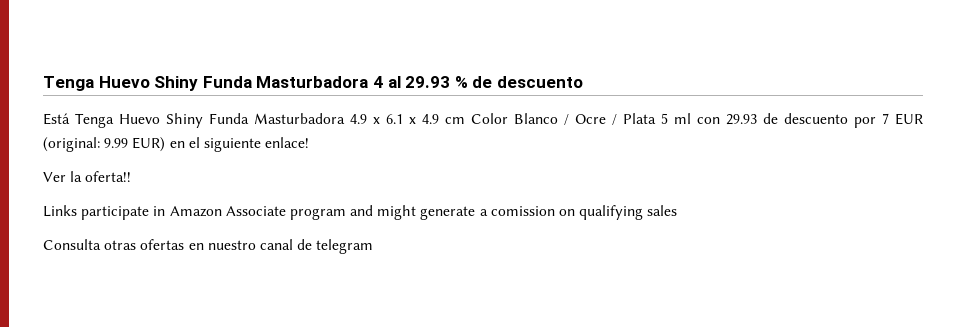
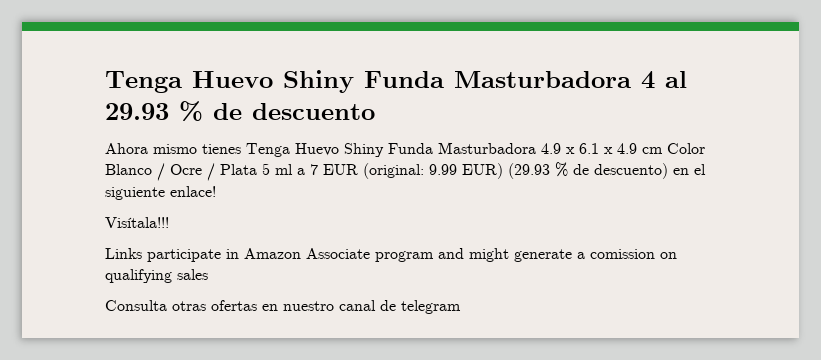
- Está Tenga Huevo Shiny Funda Masturbadora 4.9 x 6.1 x 4.9 cm Color Blanco / Ocre / Plata 5 ml con 29.93 de descuento por 7 EUR (original: 9.99 EUR) en el siguiente enlace!
+ Ahora mismo tienes Tenga Huevo Shiny Funda Masturbadora 4.9 x 6.1 x 4.9 cm Color Blanco / Ocre / Plata 5 ml a 7 EUR (original: 9.99 EUR) (29.93 % de descuento) en el siguiente enlace!
- Ver la oferta!!
+ Visítala!!!

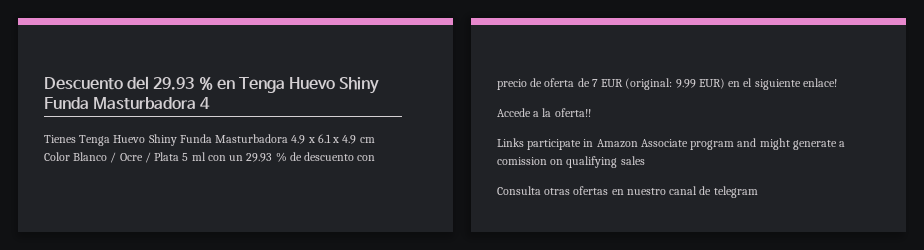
- Tenga Huevo Shiny Funda Masturbadora 4 al 29.93 % de descuento
- Ahora mismo tienes Tenga Huevo Shiny Funda Masturbadora 4.9 x 6.1 x 4.9 cm Color Blanco / Ocre / Plata 5 ml a 7 EUR (original: 9.99 EUR) (29.93 % de descuento) en el siguiente enlace!
+ Descuento del 29.93 % en Tenga Huevo Shiny Funda Masturbadora 4
+ Tienes Tenga Huevo Shiny Funda Masturbadora 4.9 x 6.1 x 4.9 cm Color Blanco / Ocre / Plata 5 ml con un 29.93 % de descuento con precio de oferta de 7 EUR (original: 9.99 EUR) en el siguiente enlace!
- Visítala!!!
+ Accede a la oferta!!

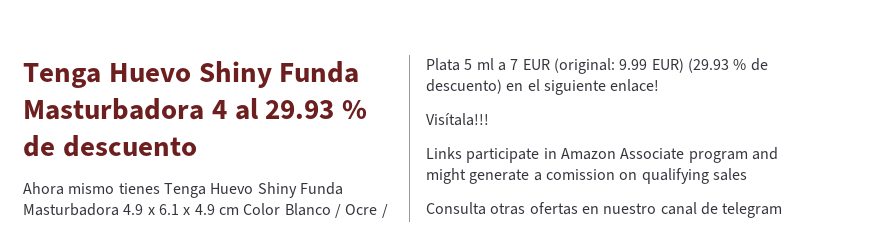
- Descuento del 29.93 % en Tenga Huevo Shiny Funda Masturbadora 4
- Tienes Tenga Huevo Shiny Funda Masturbadora 4.9 x 6.1 x 4.9 cm Color Blanco / Ocre / Plata 5 ml con un 29.93 % de descuento con precio de oferta de 7 EUR (original: 9.99 EUR) en el siguiente enlace!
+ Tenga Huevo Shiny Funda Masturbadora 4 al 29.93 % de descuento
+ Ahora mismo tienes Tenga Huevo Shiny Funda Masturbadora 4.9 x 6.1 x 4.9 cm Color Blanco / Ocre / Plata 5 ml a 7 EUR (original: 9.99 EUR) (29.93 % de descuento) en el siguiente enlace!
- Accede a la oferta!!
+ Visítala!!!

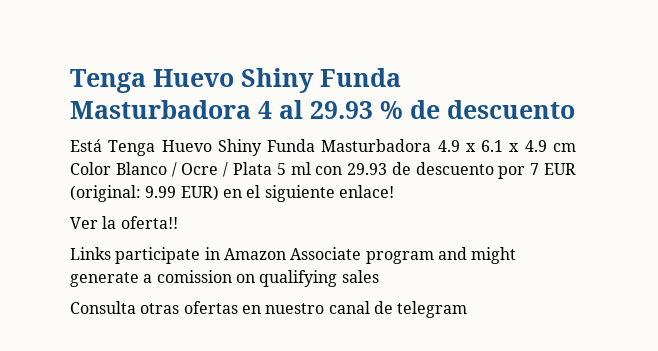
- Ahora mismo tienes Tenga Huevo Shiny Funda Masturbadora 4.9 x 6.1 x 4.9 cm Color Blanco / Ocre / Plata 5 ml a 7 EUR (original: 9.99 EUR) (29.93 % de descuento) en el siguiente enlace!
+ Está Tenga Huevo Shiny Funda Masturbadora 4.9 x 6.1 x 4.9 cm Color Blanco / Ocre / Plata 5 ml con 29.93 de descuento por 7 EUR (original: 9.99 EUR) en el siguiente enlace!
- Visítala!!!
+ Ver la oferta!!

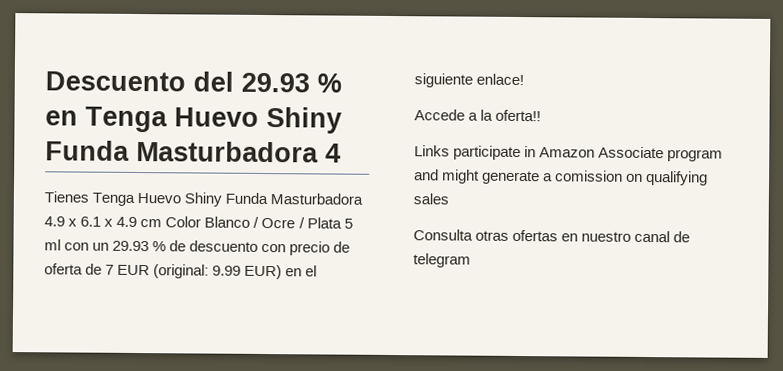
- Tenga Huevo Shiny Funda Masturbadora 4 al 29.93 % de descuento
- Está Tenga Huevo Shiny Funda Masturbadora 4.9 x 6.1 x 4.9 cm Color Blanco / Ocre / Plata 5 ml con 29.93 de descuento por 7 EUR (original: 9.99 EUR) en el siguiente enlace!
+ Descuento del 29.93 % en Tenga Huevo Shiny Funda Masturbadora 4
+ Tienes Tenga Huevo Shiny Funda Masturbadora 4.9 x 6.1 x 4.9 cm Color Blanco / Ocre / Plata 5 ml con un 29.93 % de descuento con precio de oferta de 7 EUR (original: 9.99 EUR) en el siguiente enlace!
- Ver la oferta!!
+ Accede a la oferta!!

